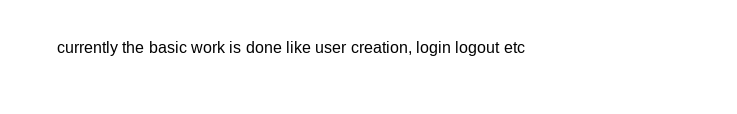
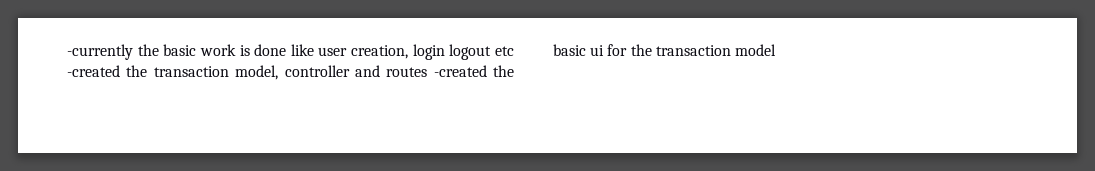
- currently the basic work is done like user creation, login logout etc
+ -currently the basic work is done like user creation, login logout etc -created the transaction model, controller and routes -created the basic ui for the transaction model

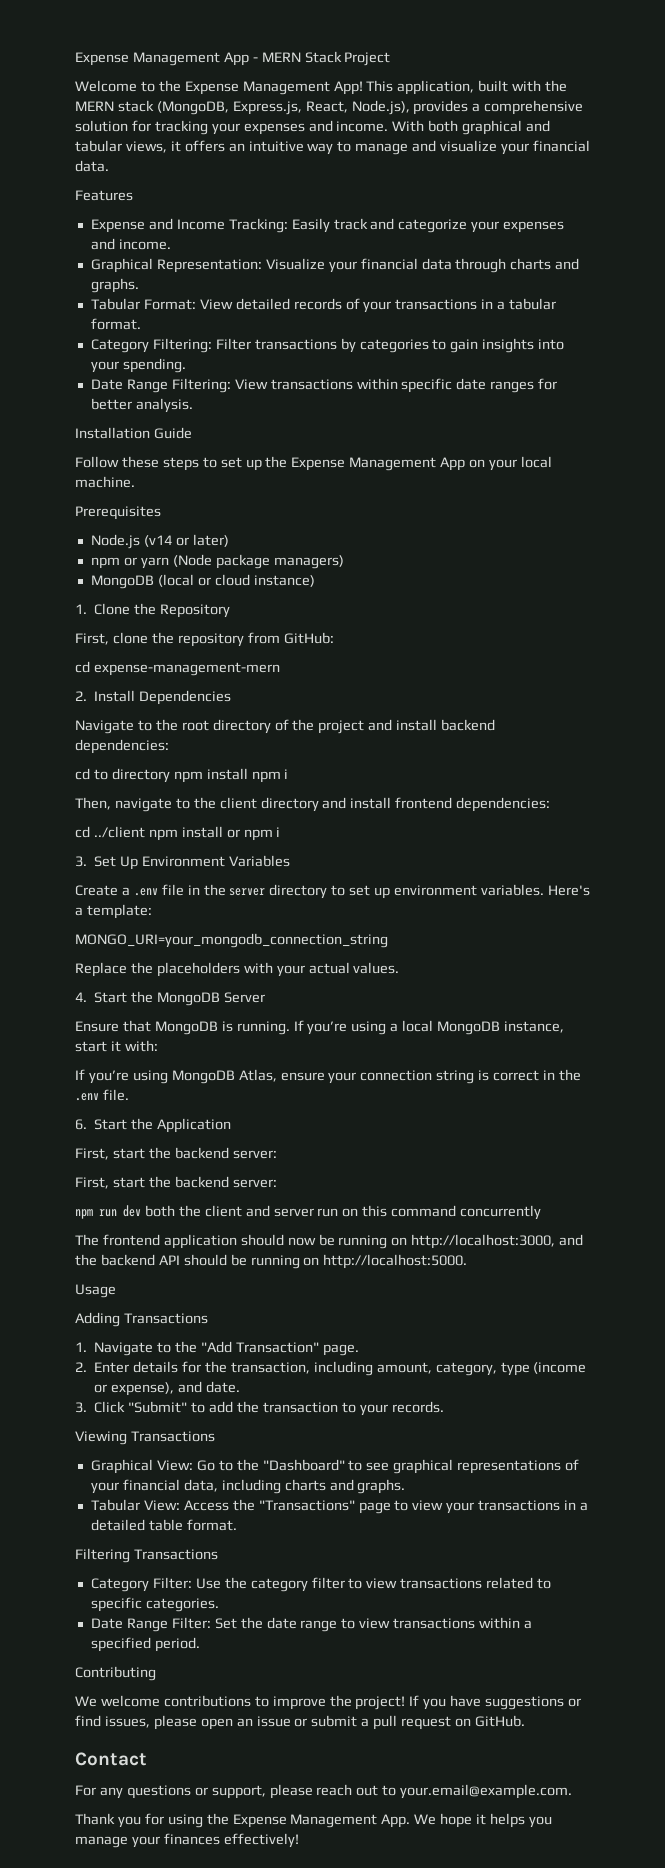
- -currently the basic work is done like user creation, login logout etc -created the transaction model, controller and routes -created the basic ui for the transaction model
+ Expense Management App - MERN Stack Project
+ Welcome to the Expense Management App! This application, built with the MERN stack (MongoDB, Express.js, React, Node.js), provides a comprehensive solution for tracking your expenses and income. With both graphical and tabular views, it offers an intuitive way to manage and visualize your financial data.
+ Features
+ Expense and Income Tracking: Easily track and categorize your expenses and income.
+ Graphical Representation: Visualize your financial data through charts and graphs.
+ Tabular Format: View detailed records of your transactions in a tabular format.
+ Category Filtering: Filter transactions by categories to gain insights into your spending.
+ Date Range Filtering: View transactions within specific date ranges for better analysis.
+ Installation Guide
+ Follow these steps to set up the Expense Management App on your local machine.
+ Prerequisites
+ Node.js (v14 or later)
+ npm or yarn (Node package managers)
+ MongoDB (local or cloud instance)
+ 1. Clone the Repository
+ First, clone the repository from GitHub:
+ cd expense-management-mern
+ 2. Install Dependencies
+ Navigate to the root directory of the project and install backend dependencies:
+ cd to directory npm install npm i
+ Then, navigate to the client directory and install frontend dependencies:
+ cd ../client npm install or npm i
+ 3. Set Up Environment Variables
+ Create a .env file in the server directory to set up environment variables. Here's a template:
+ MONGO_URI=your_mongodb_connection_string
+ Replace the placeholders with your actual values.
+ 4. Start the MongoDB Server
+ Ensure that MongoDB is running. If you’re using a local MongoDB instance, start it with:
+ If you’re using MongoDB Atlas, ensure your connection string is correct in the .env file.
+ 6. Start the Application
+ First, start the backend server:
+ First, start the backend server:
+ npm run dev both the client and server run on this command concurrently
+ The frontend application should now be running on http://localhost:3000, and the backend API should be running on http://localhost:5000.
+ Usage
+ Adding Transactions
+ 1. Navigate to the "Add Transaction" page.
+ 2. Enter details for the transaction, including amount, category, type (income or expense), and date.
+ 3. Click "Submit" to add the transaction to your records.
+ Viewing Transactions
+ Graphical View: Go to the "Dashboard" to see graphical representations of your financial data, including charts and graphs.
+ Tabular View: Access the "Transactions" page to view your transactions in a detailed table format.
+ Filtering Transactions
+ Category Filter: Use the category filter to view transactions related to specific categories.
+ Date Range Filter: Set the date range to view transactions within a specified period.
+ Contributing
+ We welcome contributions to improve the project! If you have suggestions or find issues, please open an issue or submit a pull request on GitHub.
+ Contact
+ For any questions or support, please reach out to your.email@example.com.
+ Thank you for using the Expense Management App. We hope it helps you manage your finances effectively!

